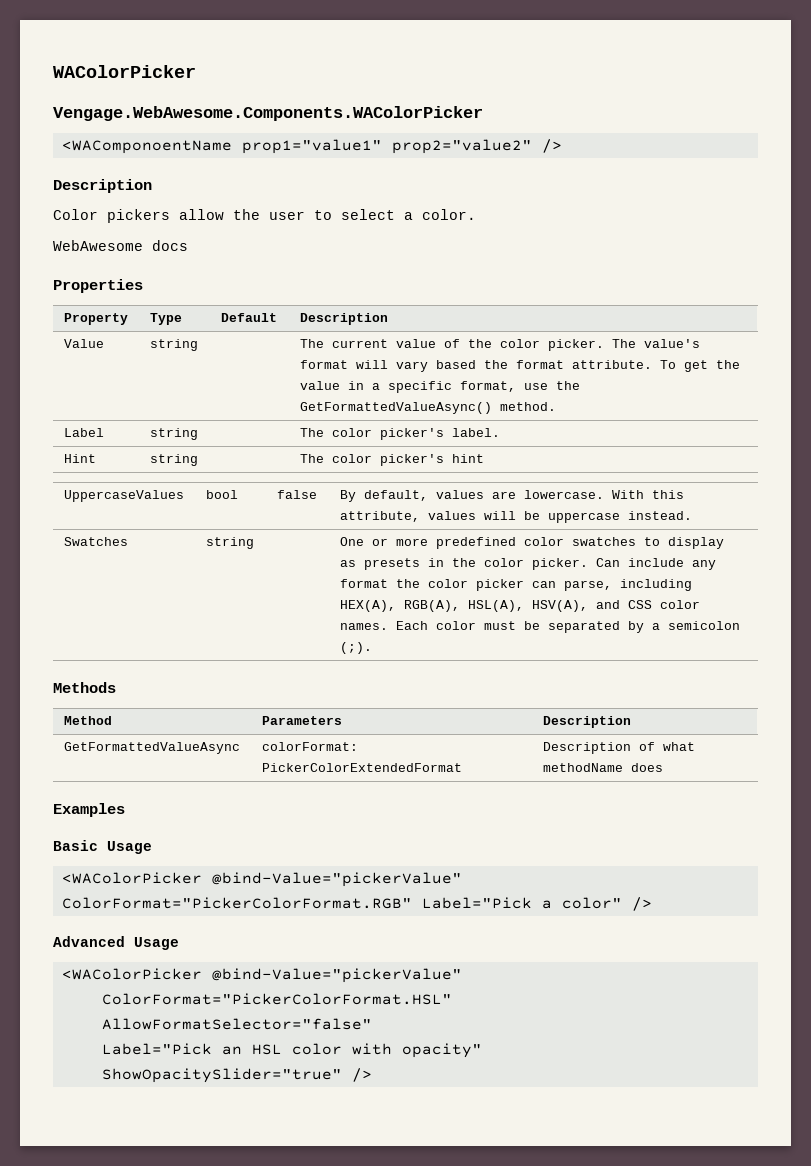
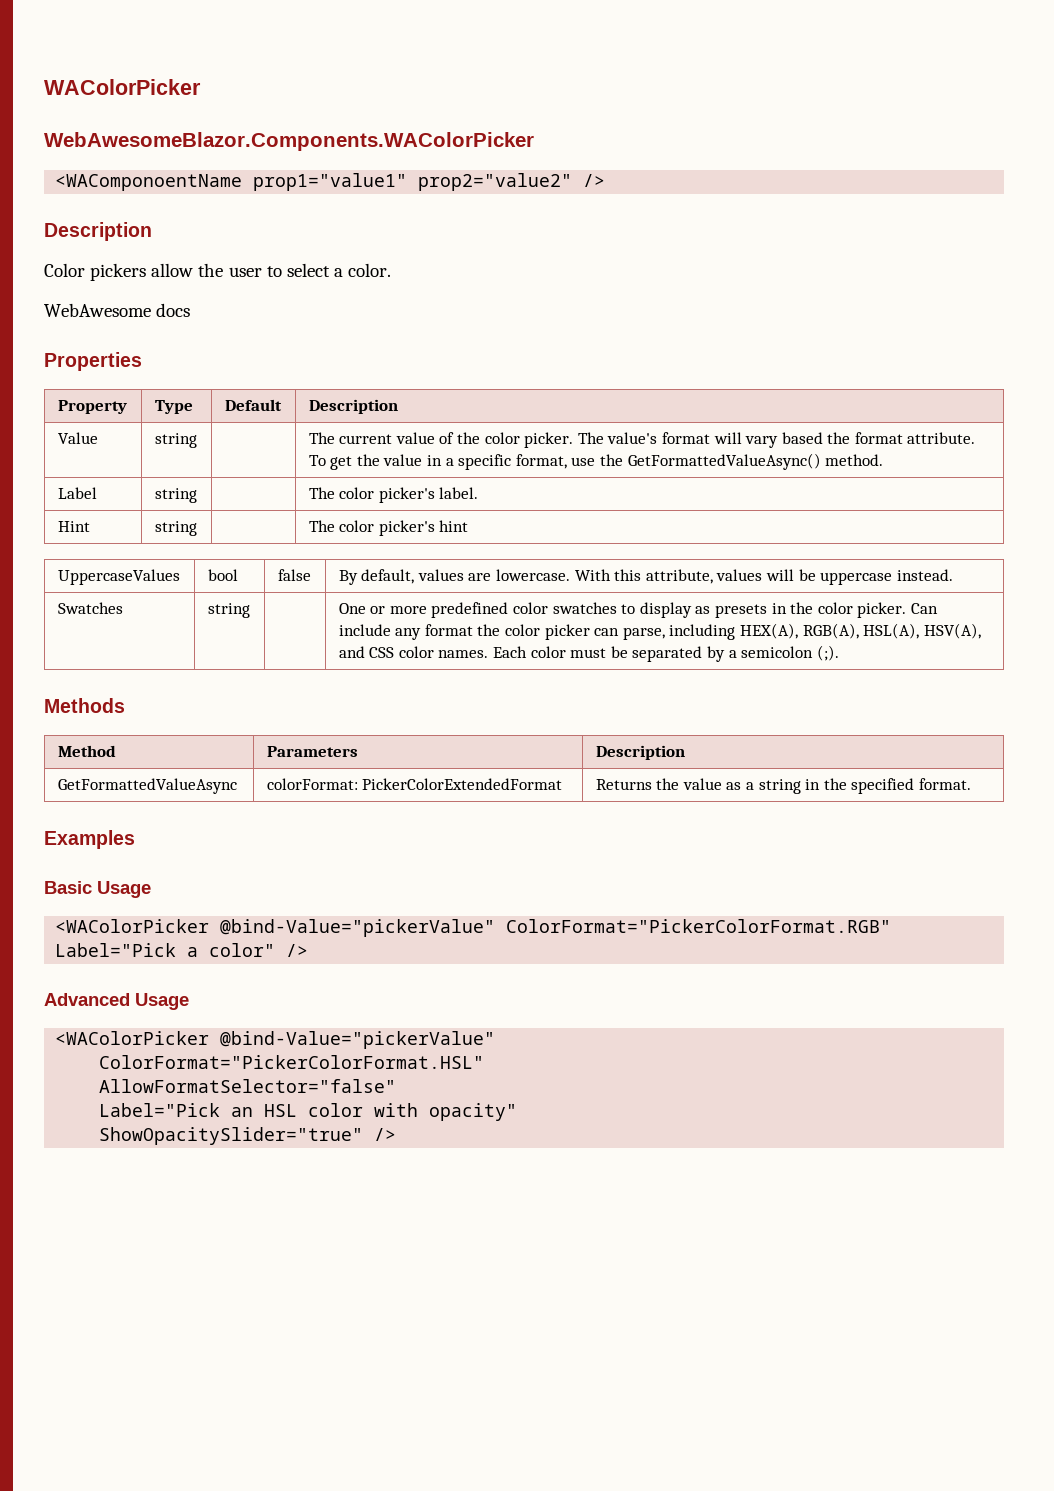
- Vengage.WebAwesome.Components.WAColorPicker
+ WebAwesomeBlazor.Components.WAColorPicker
- GetFormattedValueAsync | colorFormat: PickerColorExtendedFormat | Description of what methodName does
+ GetFormattedValueAsync | colorFormat: PickerColorExtendedFormat | Returns the value as a string in the specified format.

